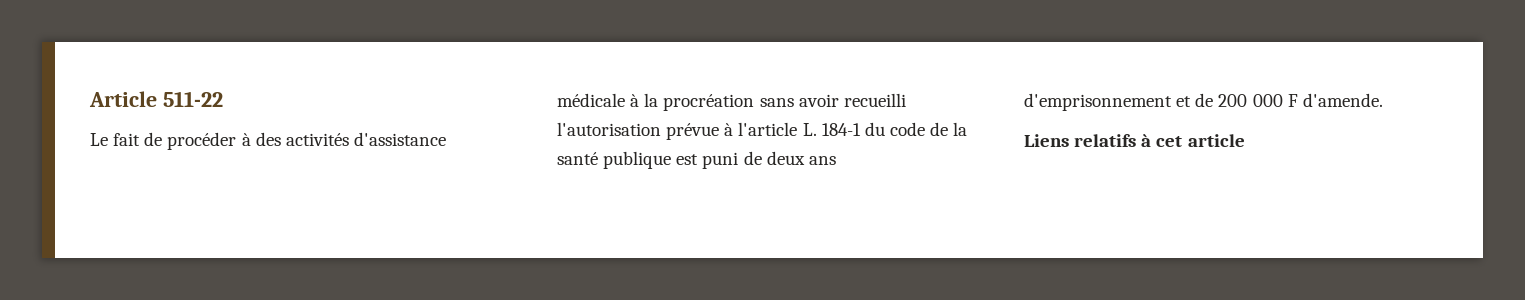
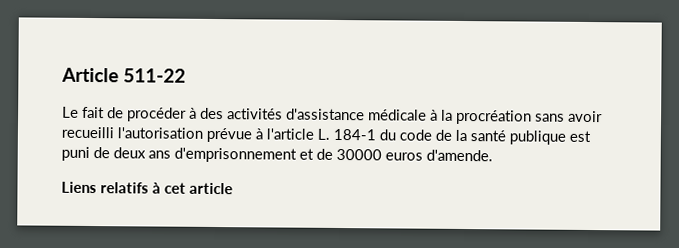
- Le fait de procéder à des activités d'assistance médicale à la procréation sans avoir recueilli l'autorisation prévue à l'article L. 184-1 du code de la santé publique est puni de deux ans d'emprisonnement et de 200 000 F d'amende.
+ Le fait de procéder à des activités d'assistance médicale à la procréation sans avoir recueilli l'autorisation prévue à l'article L. 184-1 du code de la santé publique est puni de deux ans d'emprisonnement et de 30000 euros d'amende.

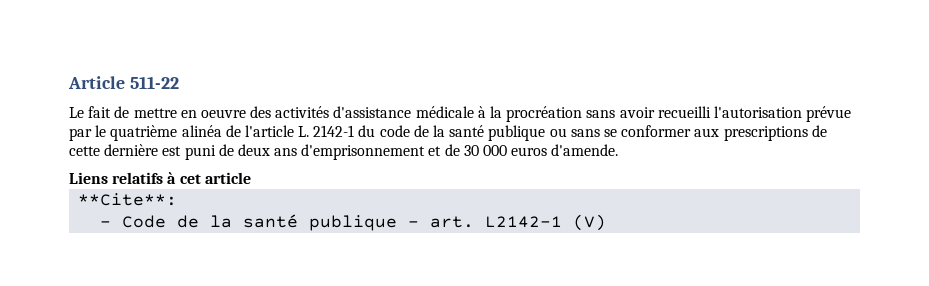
- Le fait de procéder à des activités d'assistance médicale à la procréation sans avoir recueilli l'autorisation prévue à l'article L. 184-1 du code de la santé publique est puni de deux ans d'emprisonnement et de 30000 euros d'amende.
+ Le fait de mettre en oeuvre des activités d'assistance médicale à la procréation sans avoir recueilli l'autorisation prévue par le quatrième alinéa de l'article L. 2142-1 du code de la santé publique ou sans se conformer aux prescriptions de cette dernière est puni de deux ans d'emprisonnement et de 30 000 euros d'amende.
+ **Cite**:
+ - Code de la santé publique - art. L2142-1 (V)

